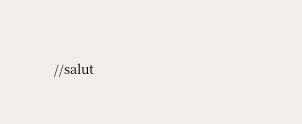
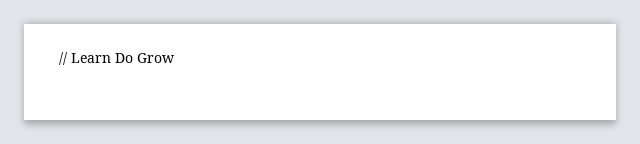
- //salut
+ // Learn Do Grow

